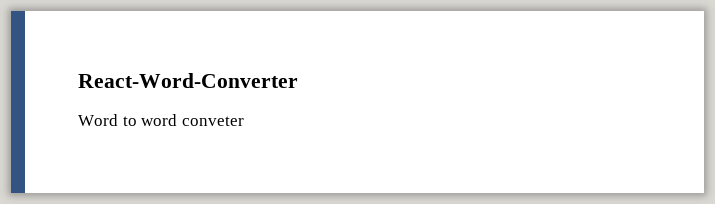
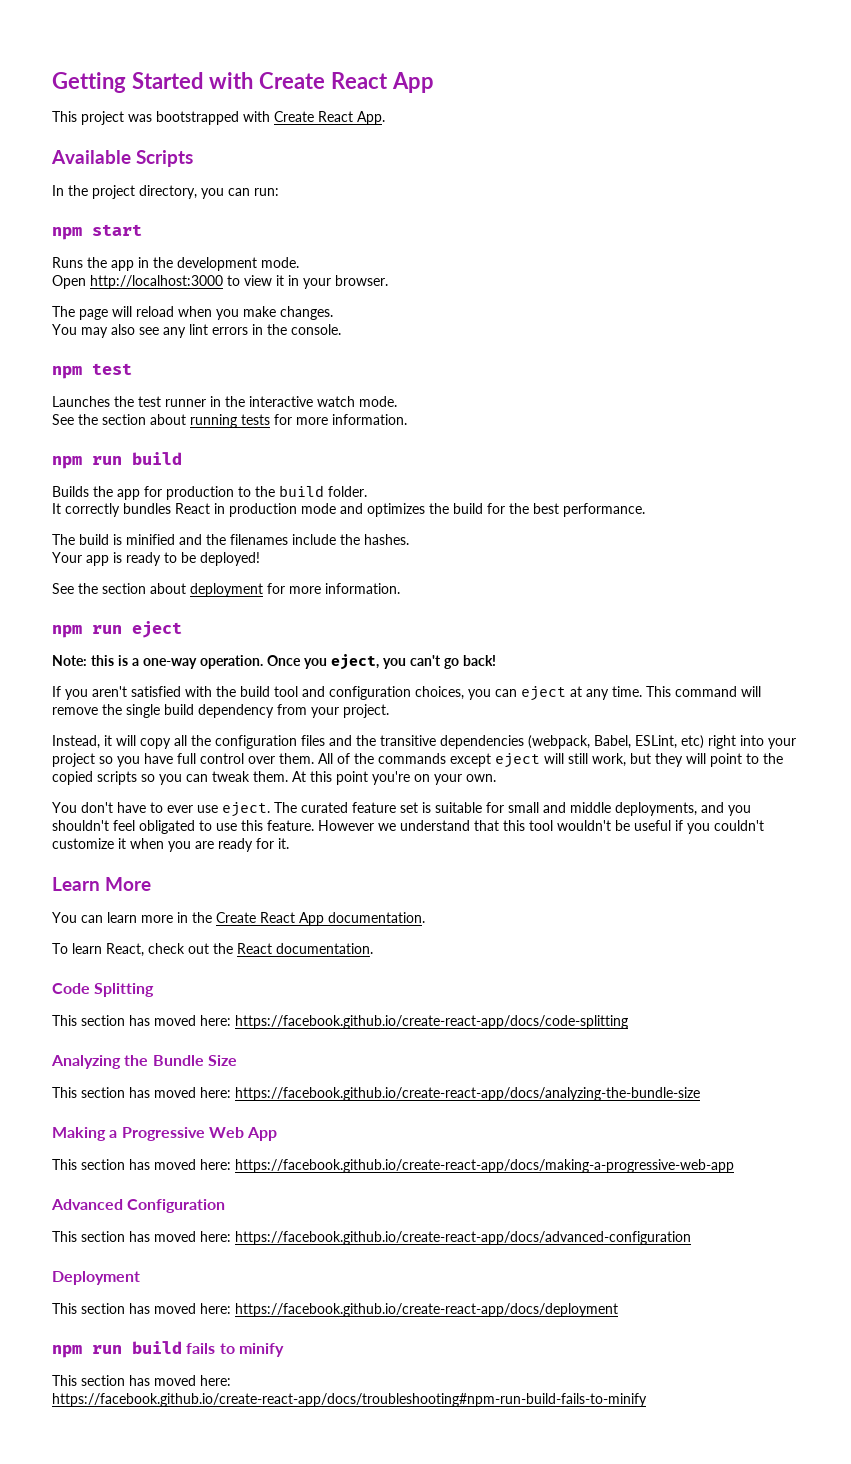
- React-Word-Converter
- Word to word conveter
+ Getting Started with Create React App
+ This project was bootstrapped with Create React App.
+ Available Scripts
+ In the project directory, you can run:
+ npm start
+ Runs the app in the development mode.
+ Open http://localhost:3000 to view it in your browser.
+ The page will reload when you make changes.
+ You may also see any lint errors in the console.
+ npm test
+ Launches the test runner in the interactive watch mode.
+ See the section about running tests for more information.
+ npm run build
+ Builds the app for production to the build folder.
+ It correctly bundles React in production mode and optimizes the build for the best performance.
+ The build is minified and the filenames include the hashes.
+ Your app is ready to be deployed!
+ See the section about deployment for more information.
+ npm run eject
+ Note: this is a one-way operation. Once you eject, you can't go back!
+ If you aren't satisfied with the build tool and configuration choices, you can eject at any time. This command will remove the single build dependency from your project.
+ Instead, it will copy all the configuration files and the transitive dependencies (webpack, Babel, ESLint, etc) right into your project so you have full control over them. All of the commands except eject will still work, but they will point to the copied scripts so you can tweak them. At this point you're on your own.
+ You don't have to ever use eject. The curated feature set is suitable for small and middle deployments, and you shouldn't feel obligated to use this feature. However we understand that this tool wouldn't be useful if you couldn't customize it when you are ready for it.
+ Learn More
+ You can learn more in the Create React App documentation.
+ To learn React, check out the React documentation.
+ Code Splitting
+ This section has moved here: https://facebook.github.io/create-react-app/docs/code-splitting
+ Analyzing the Bundle Size
+ This section has moved here: https://facebook.github.io/create-react-app/docs/analyzing-the-bundle-size
+ Making a Progressive Web App
+ This section has moved here: https://facebook.github.io/create-react-app/docs/making-a-progressive-web-app
+ Advanced Configuration
+ This section has moved here: https://facebook.github.io/create-react-app/docs/advanced-configuration
+ Deployment
+ This section has moved here: https://facebook.github.io/create-react-app/docs/deployment
+ npm run build fails to minify
+ This section has moved here: https://facebook.github.io/create-react-app/docs/troubleshooting#npm-run-build-fails-to-minify

